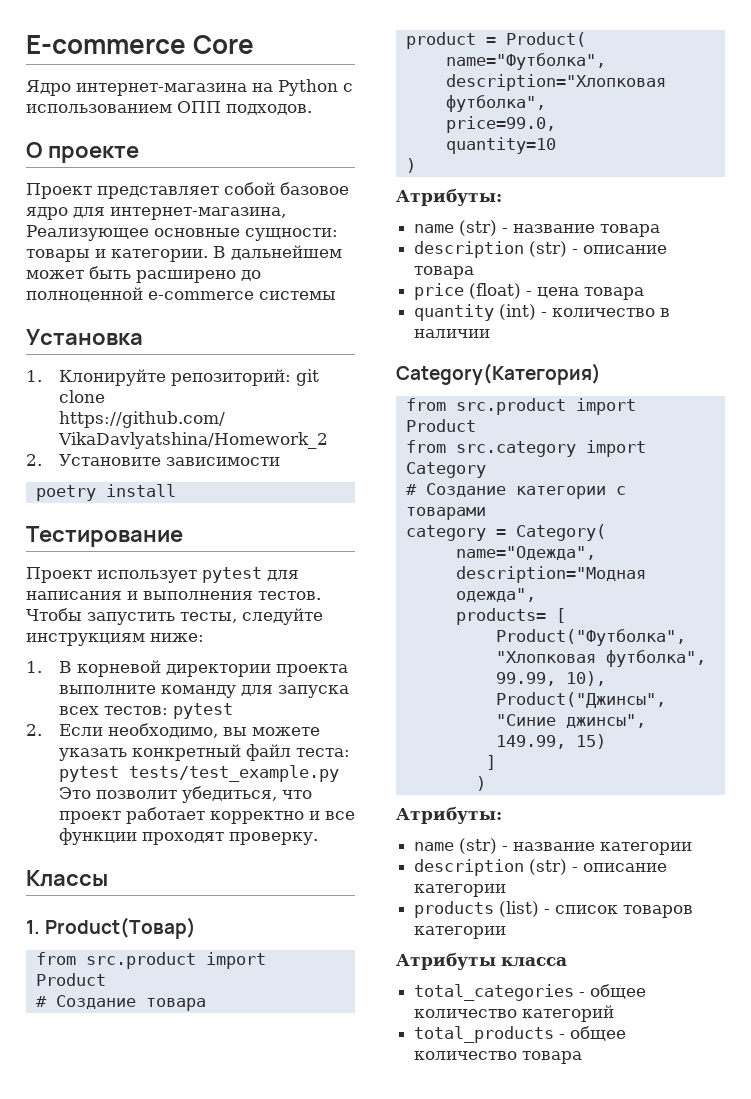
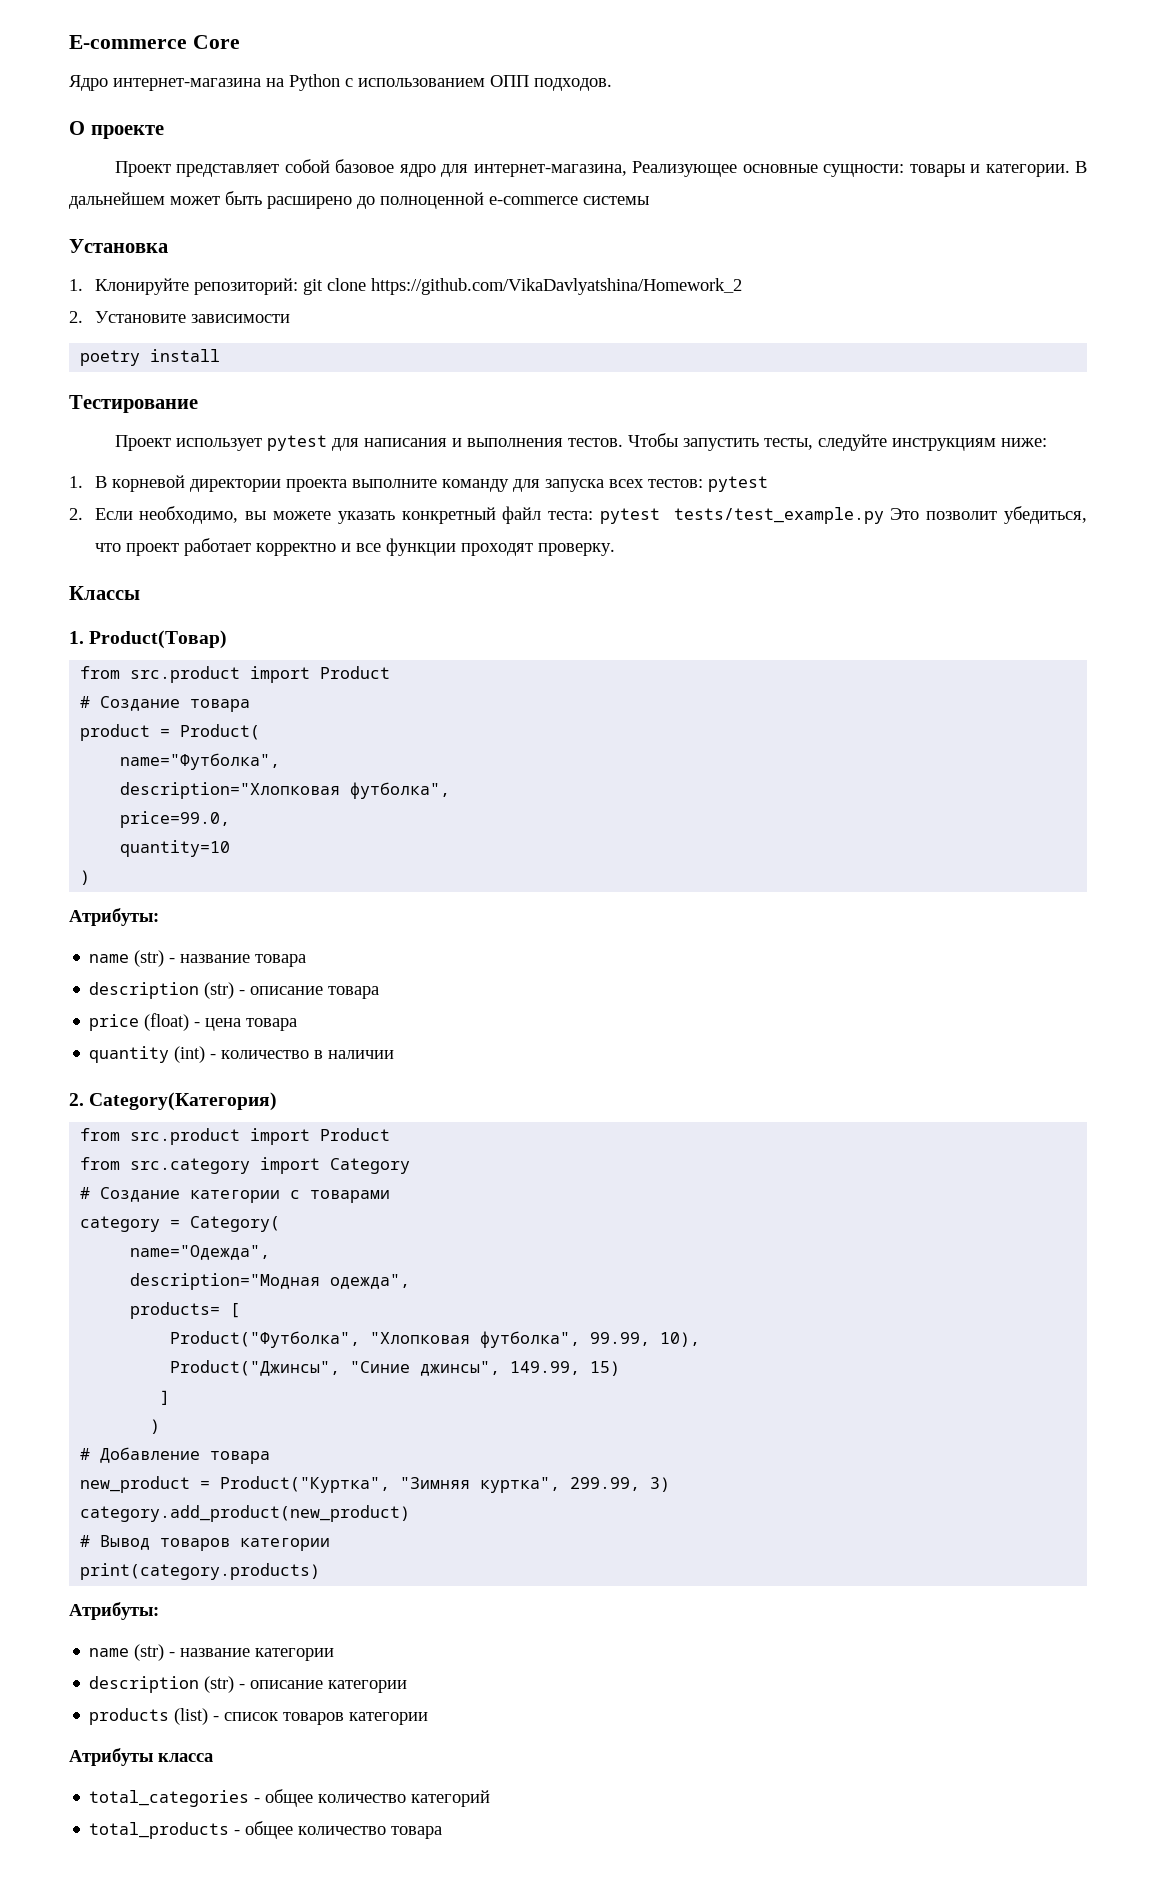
- Category(Категория)
+ 2. Category(Категория)
+ # Добавление товара
+ new_product = Product("Куртка", "Зимняя куртка", 299.99, 3)
+ category.add_product(new_product)
+ # Вывод товаров категории
+ print(category.products)

